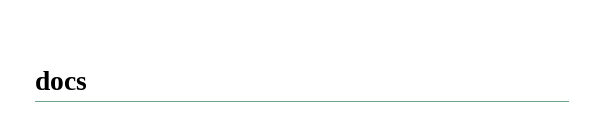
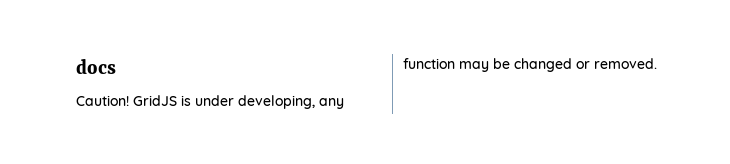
+ Caution! GridJS is under developing, any function may be changed or removed.

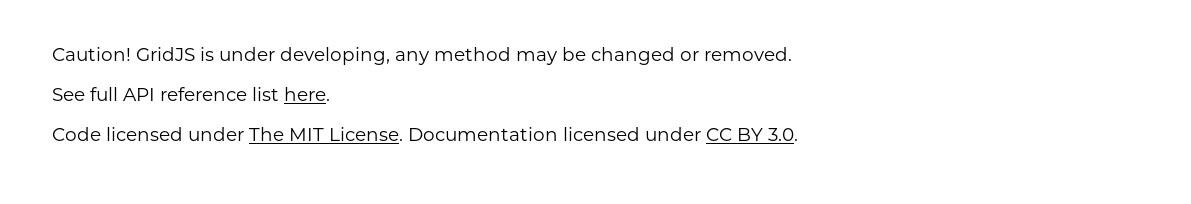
- docs
- GridJS is under developing, any function may be changed or removed.
+ GridJS is under developing, any method may be changed or removed.
+ See full API reference list here.
+ Code licensed under The MIT License. Documentation licensed under CC BY 3.0.

